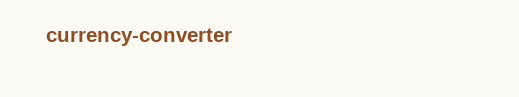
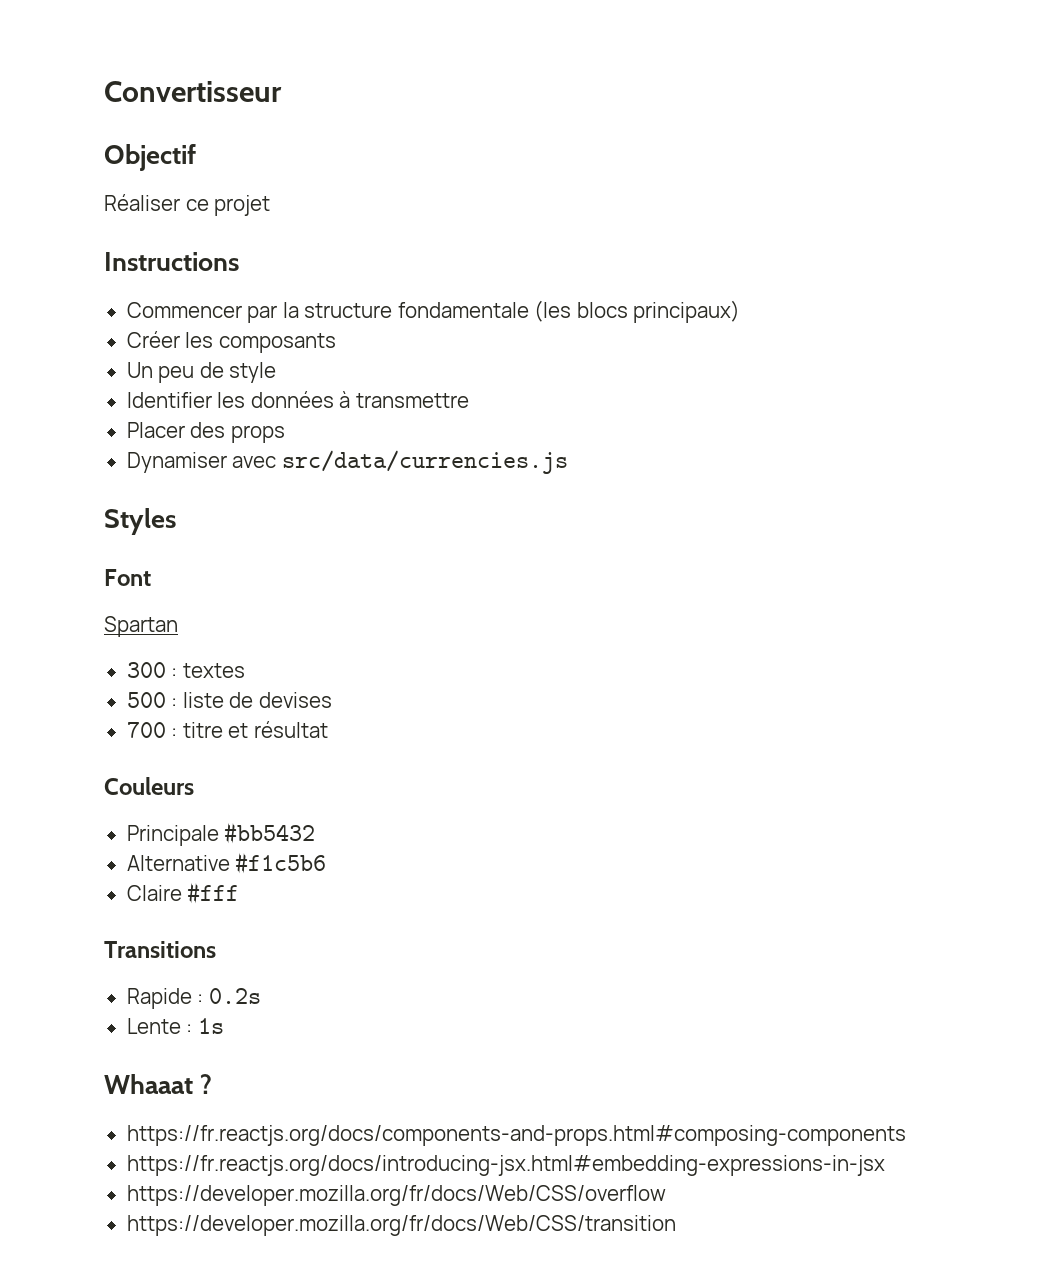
- currency-converter
+ Convertisseur
+ Objectif
+ Réaliser ce projet
+ Instructions
+ Commencer par la structure fondamentale (les blocs principaux)
+ Créer les composants
+ Un peu de style
+ Identifier les données à transmettre
+ Placer des props
+ Dynamiser avec src/data/currencies.js
+ Styles
+ Font
+ Spartan
+ 300 : textes
+ 500 : liste de devises
+ 700 : titre et résultat
+ Couleurs
+ Principale #bb5432
+ Alternative #f1c5b6
+ Claire #fff
+ Transitions
+ Rapide : 0.2s
+ Lente : 1s
+ Whaaat ?
+ https://fr.reactjs.org/docs/components-and-props.html#composing-components
+ https://fr.reactjs.org/docs/introducing-jsx.html#embedding-expressions-in-jsx
+ https://developer.mozilla.org/fr/docs/Web/CSS/overflow
+ https://developer.mozilla.org/fr/docs/Web/CSS/transition

